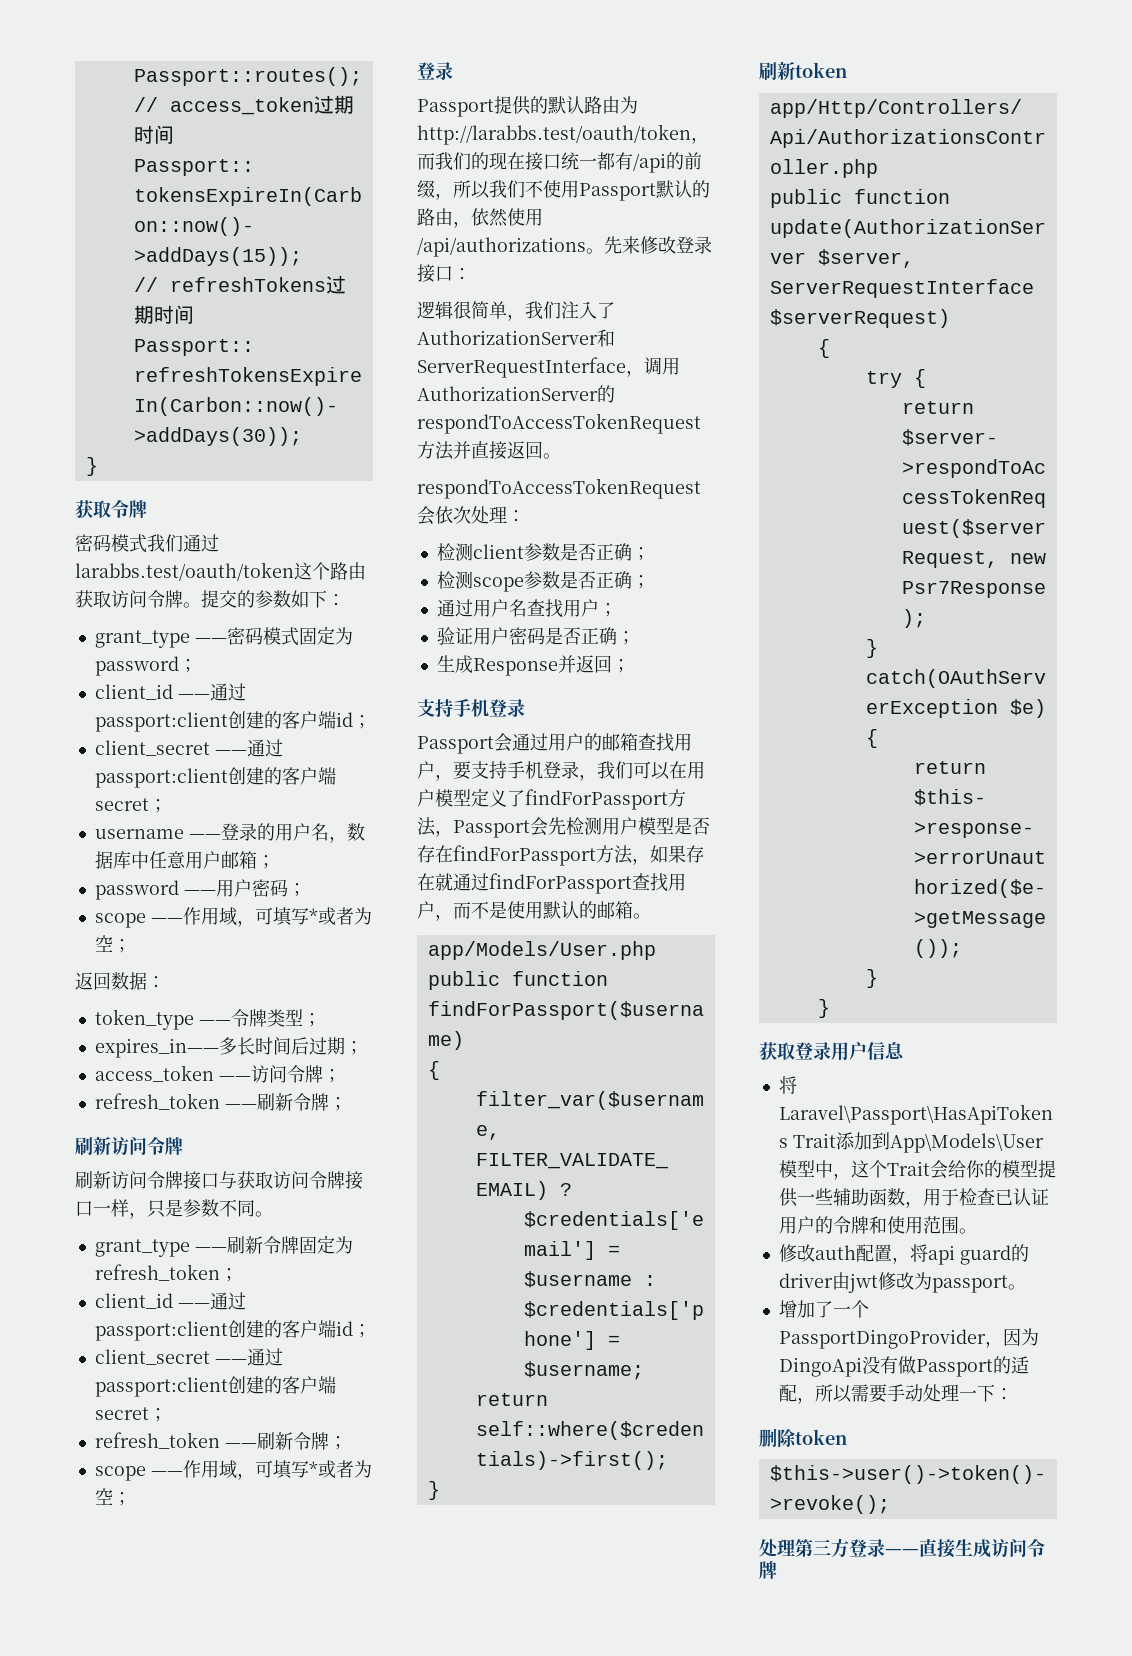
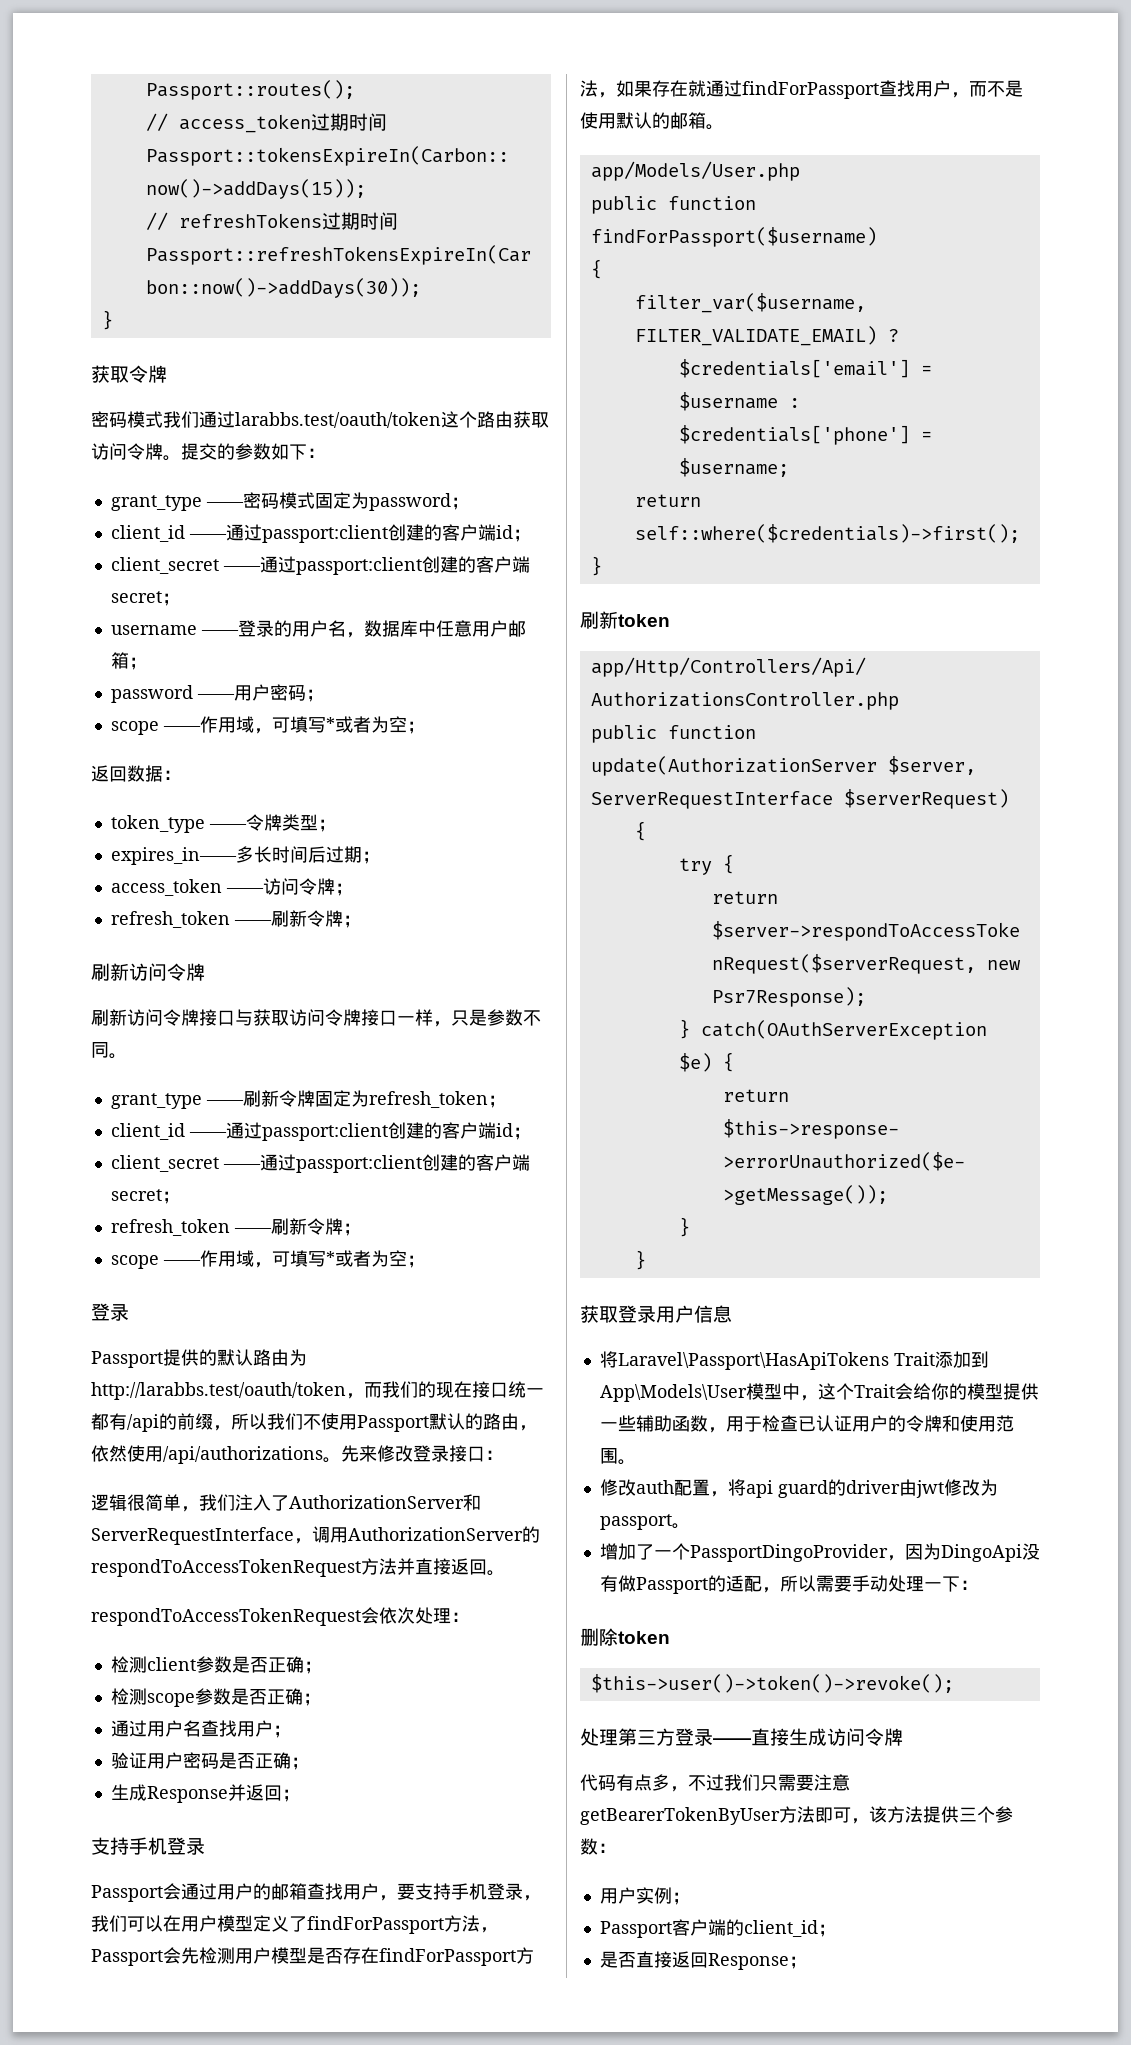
+ 代码有点多，不过我们只需要注意getBearerTokenByUser方法即可，该方法提供三个参数：
+ 用户实例；
+ Passport客户端的client_id；
+ 是否直接返回Response；

